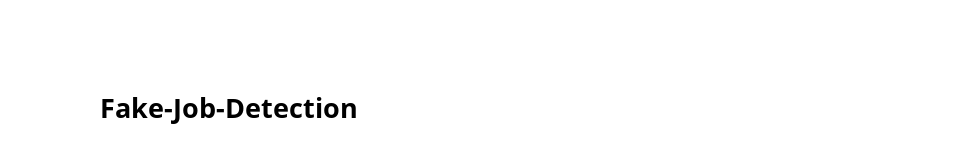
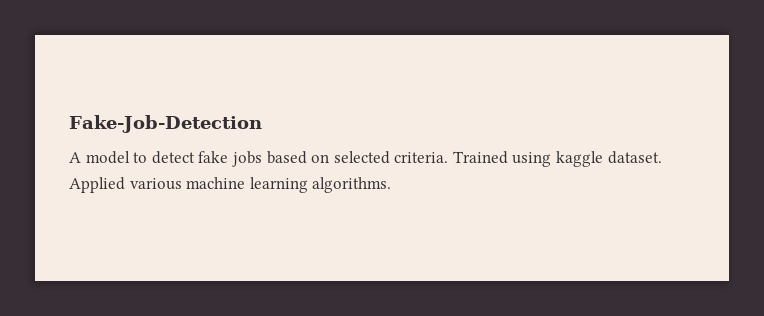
+ A model to detect fake jobs based on selected criteria. Trained using kaggle dataset. Applied various machine learning algorithms.

